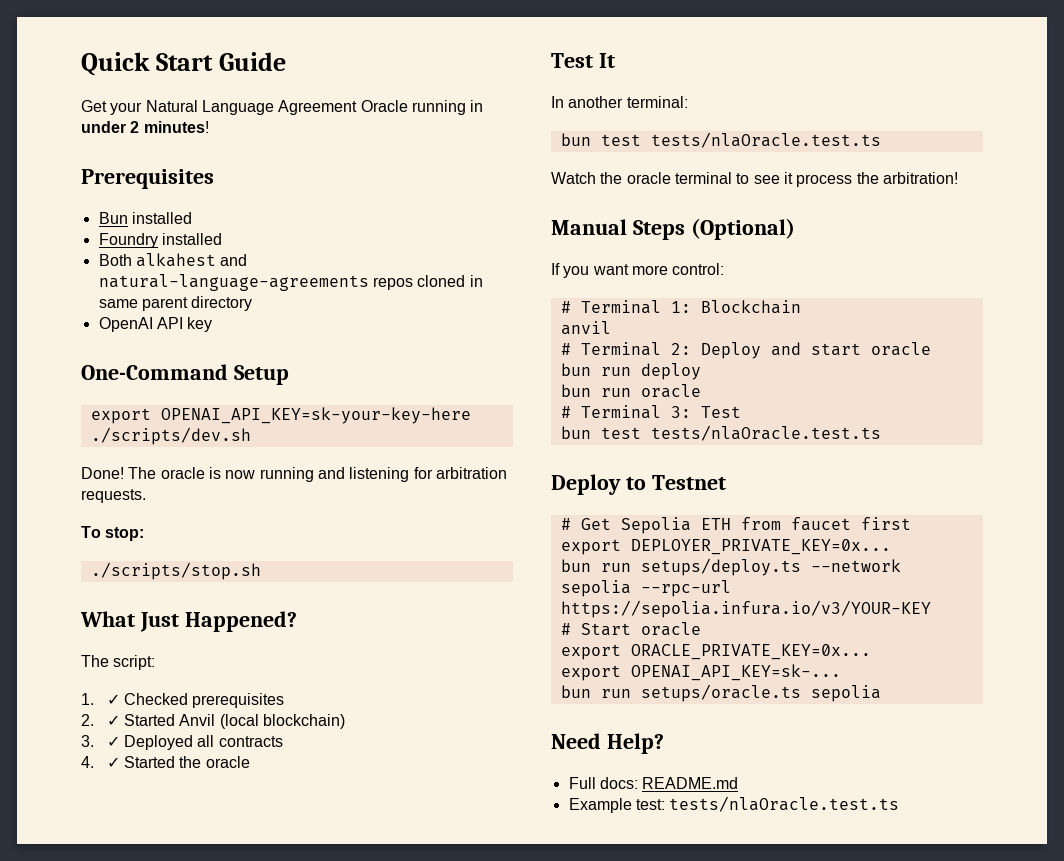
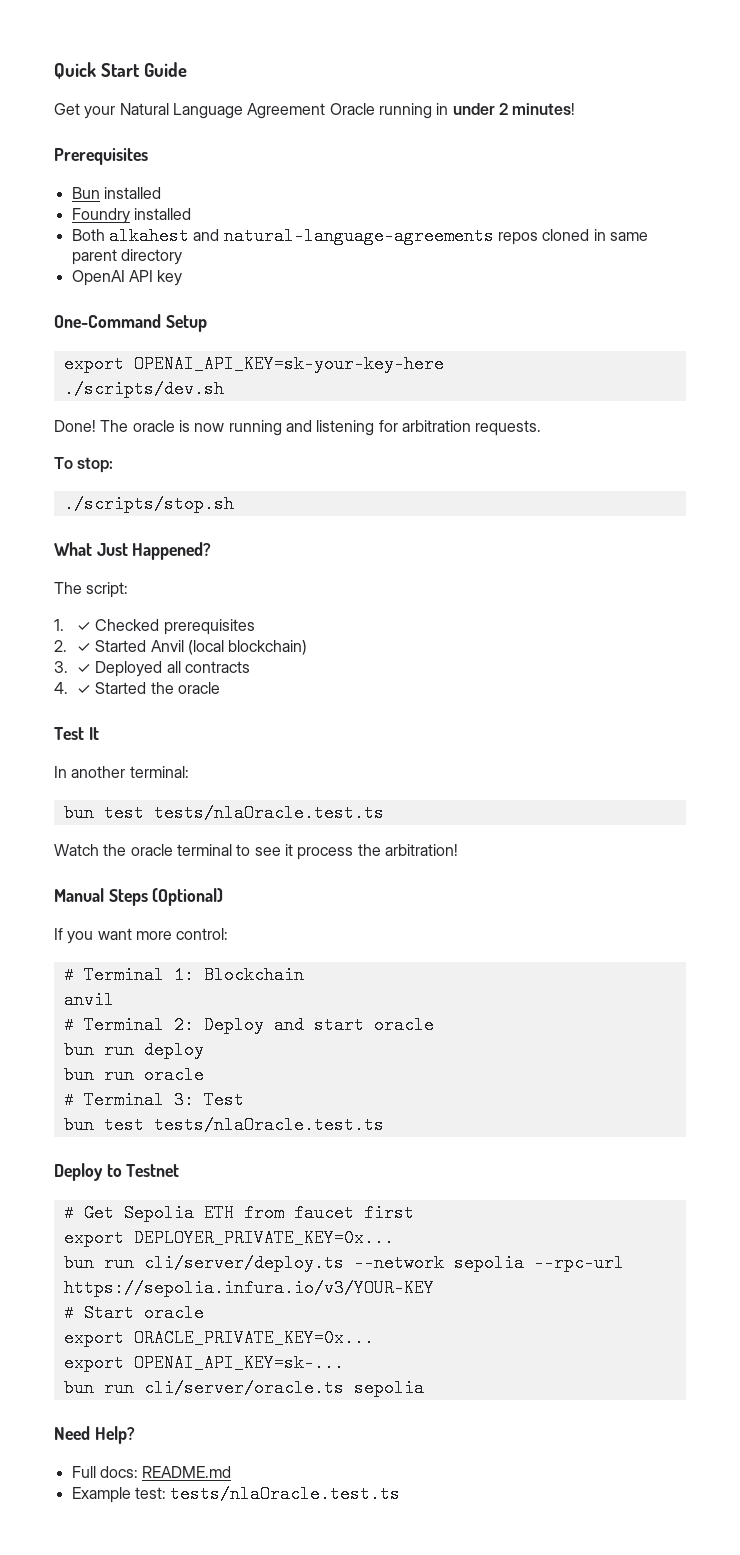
- bun run setups/deploy.ts --network sepolia --rpc-url https://sepolia.infura.io/v3/YOUR-KEY
+ bun run cli/server/deploy.ts --network sepolia --rpc-url https://sepolia.infura.io/v3/YOUR-KEY
- bun run setups/oracle.ts sepolia
+ bun run cli/server/oracle.ts sepolia

